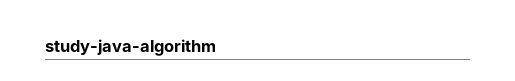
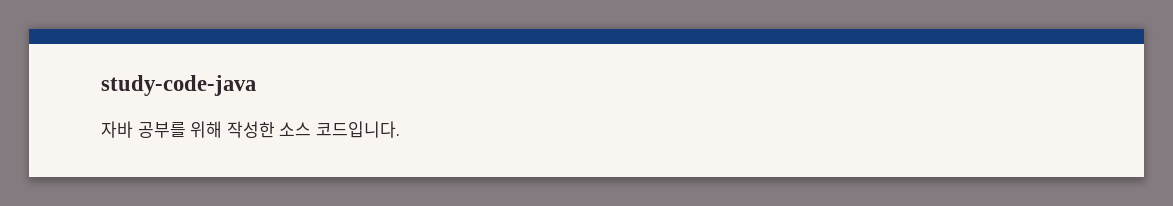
- study-java-algorithm
+ study-code-java
+ 자바 공부를 위해 작성한 소스 코드입니다.

